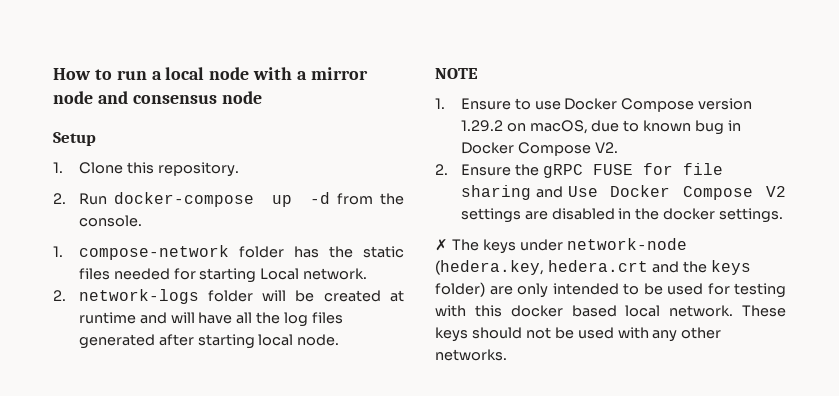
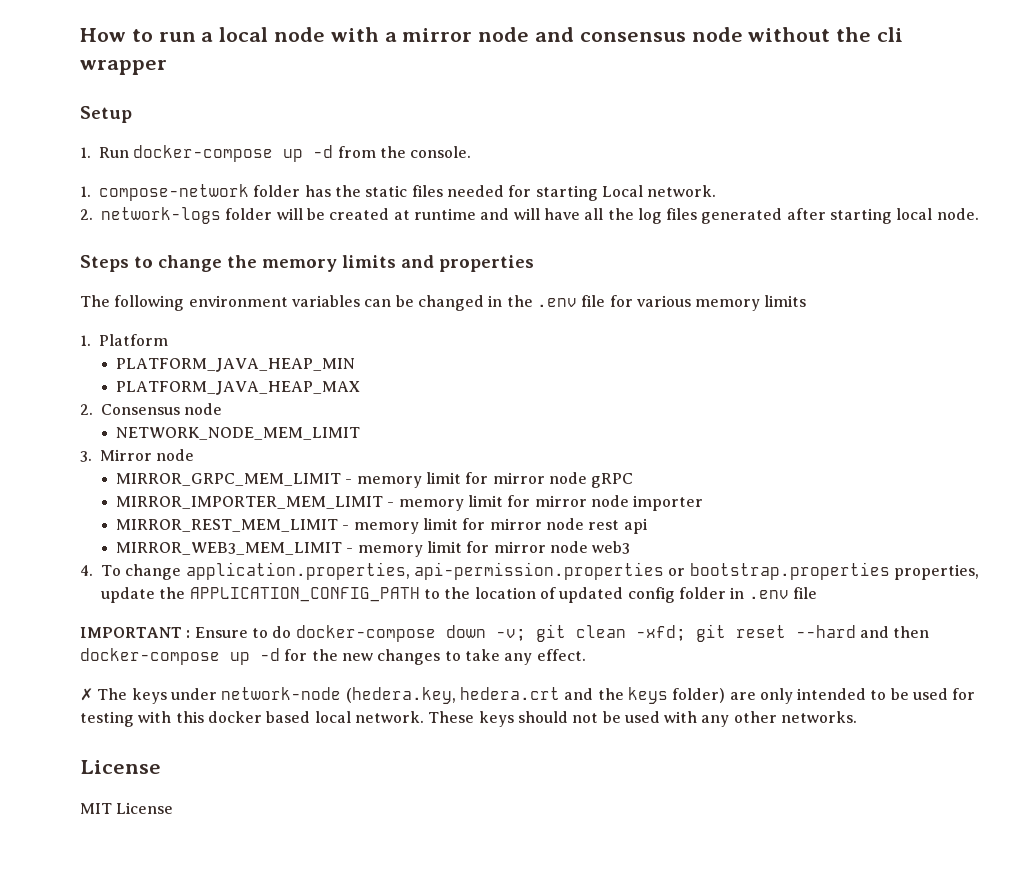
- How to run a local node with a mirror node and consensus node
+ How to run a local node with a mirror node and consensus node without the cli wrapper
  Setup
- 1. Clone this repository.
- 2. Run docker-compose up -d from the console.
+ 1. Run docker-compose up -d from the console.
- NOTE
- 1. Ensure to use Docker Compose version 1.29.2 on macOS, due to known bug in Docker Compose V2.
- 2. Ensure the gRPC FUSE for file sharing and Use Docker Compose V2 settings are disabled in the docker settings.
+ Steps to change the memory limits and properties
+ The following environment variables can be changed in the .env file for various memory limits
+ 1. Platform
+ PLATFORM_JAVA_HEAP_MIN
+ PLATFORM_JAVA_HEAP_MAX
+ 2. Consensus node
+ NETWORK_NODE_MEM_LIMIT
+ 3. Mirror node
+ MIRROR_GRPC_MEM_LIMIT - memory limit for mirror node gRPC
+ MIRROR_IMPORTER_MEM_LIMIT - memory limit for mirror node importer
+ MIRROR_REST_MEM_LIMIT - memory limit for mirror node rest api
+ MIRROR_WEB3_MEM_LIMIT - memory limit for mirror node web3
+ 4. To change application.properties, api-permission.properties or bootstrap.properties properties, update the APPLICATION_CONFIG_PATH to the location of updated config folder in .env file
+ IMPORTANT : Ensure to do docker-compose down -v; git clean -xfd; git reset --hard and then docker-compose up -d for the new changes to take any effect.
  These keys should not be used with any other networks.
+ License
+ MIT License

